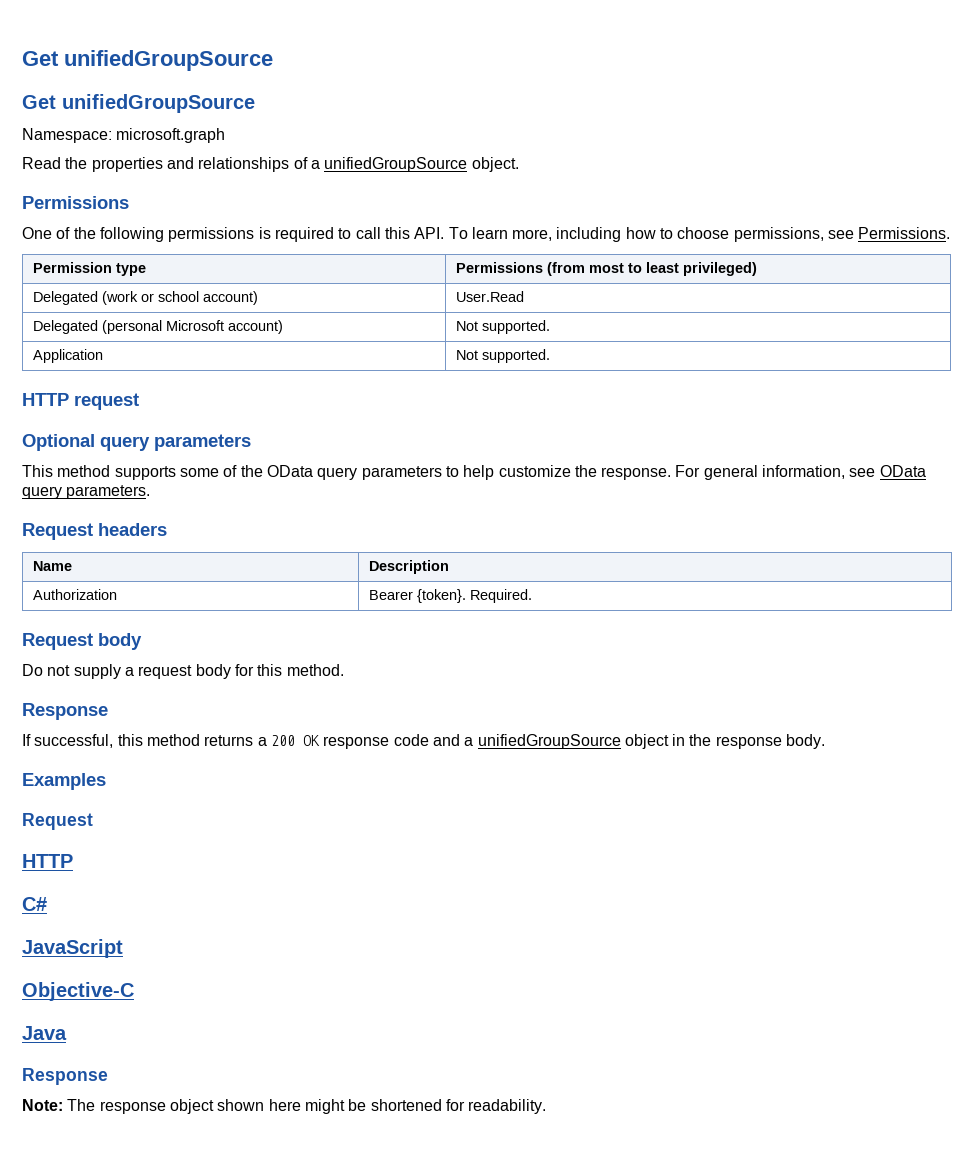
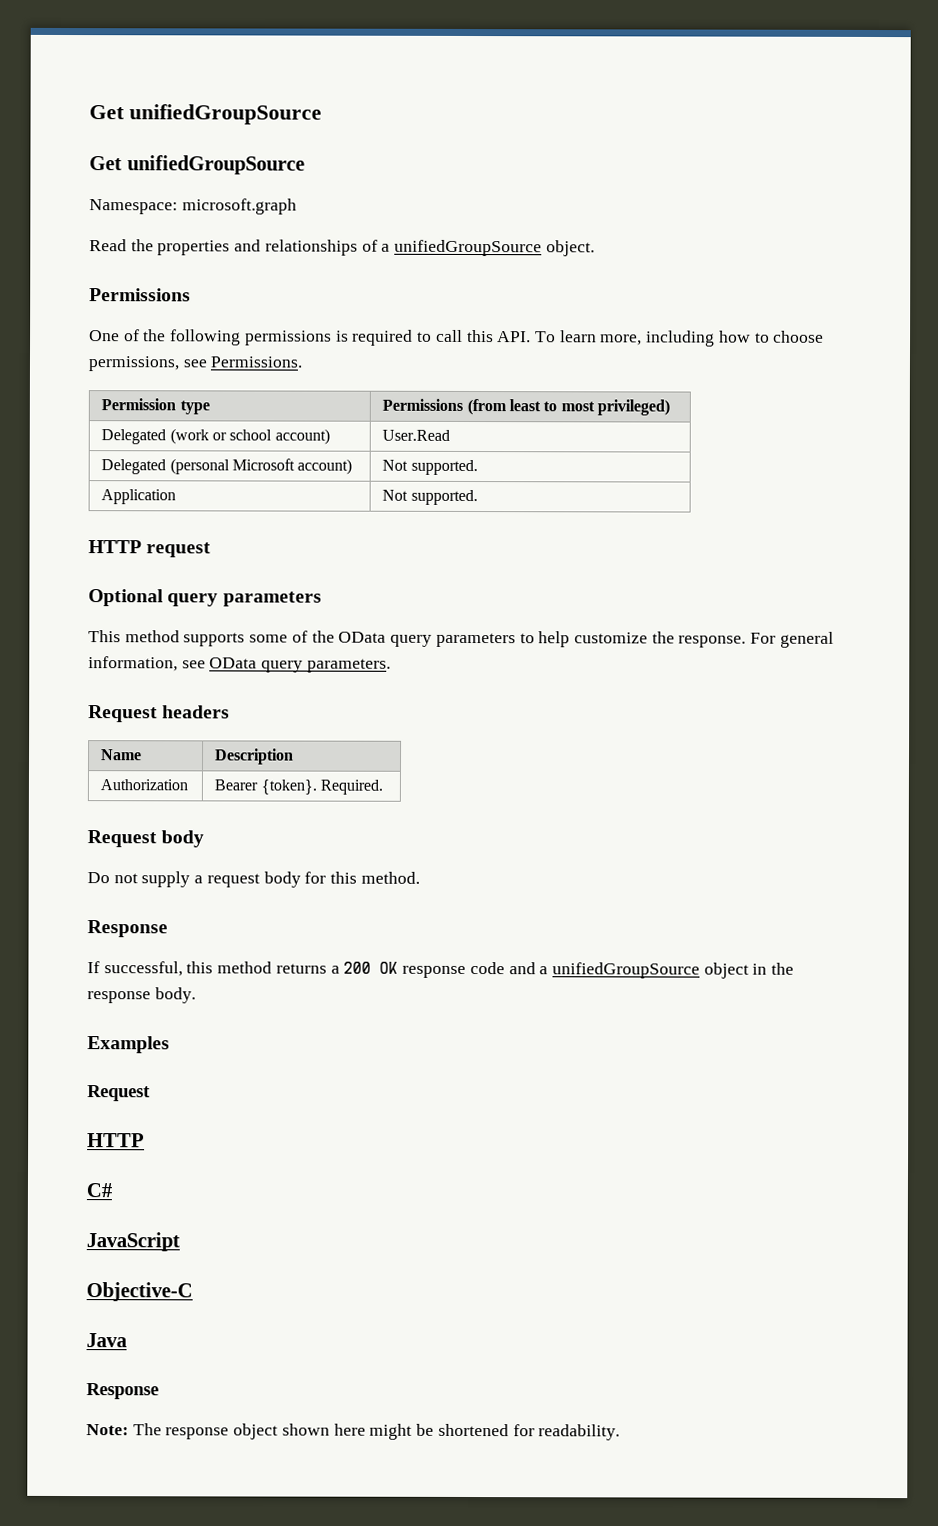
- Permission type | Permissions (from most to least privileged)
+ Permission type | Permissions (from least to most privileged)

